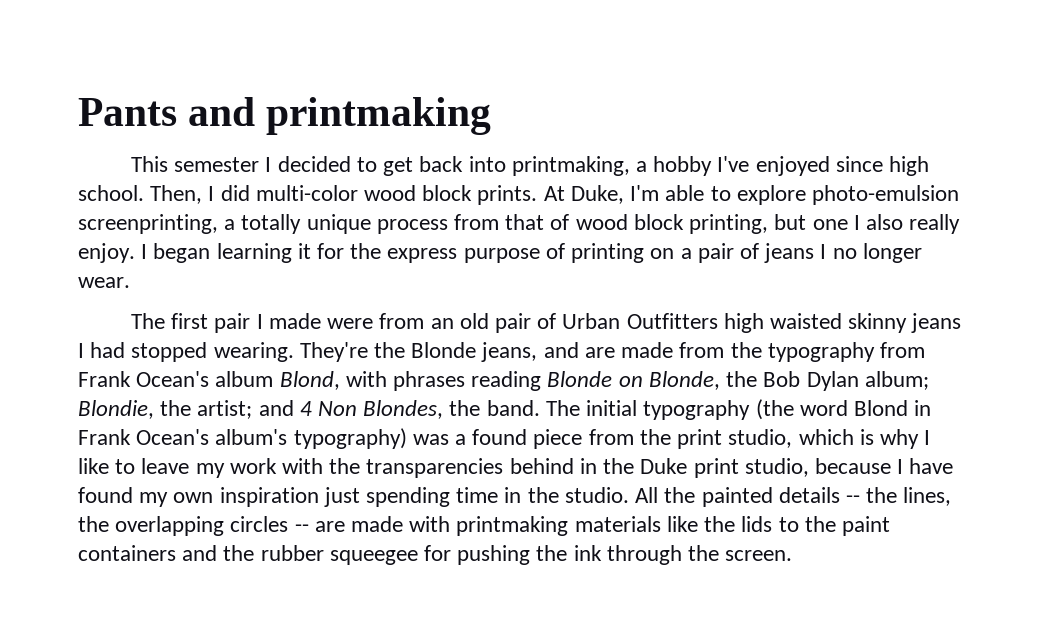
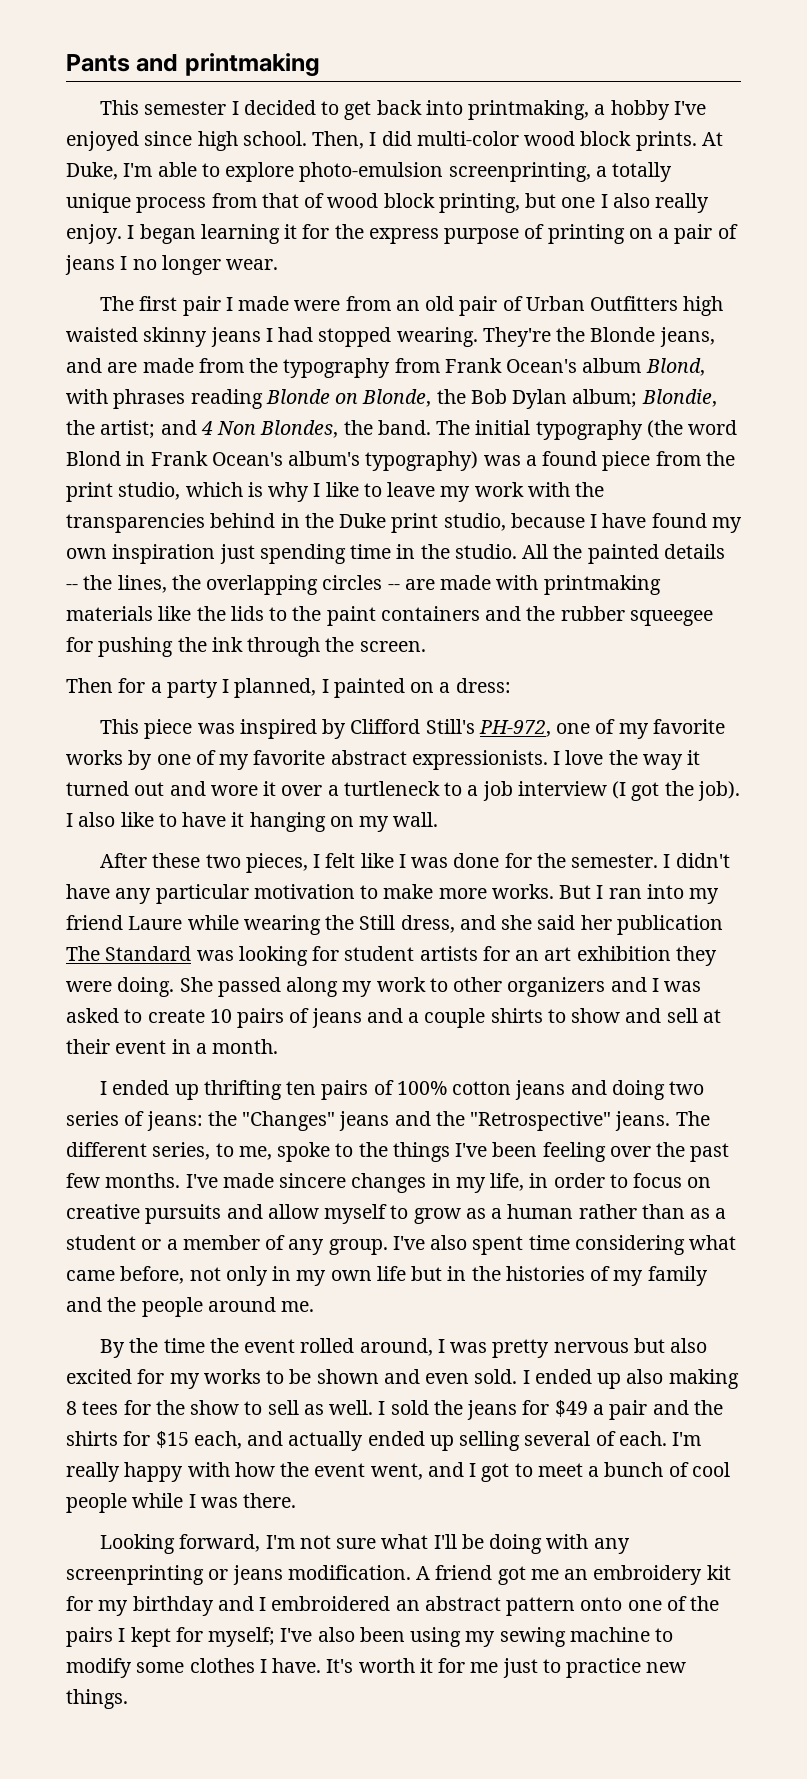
+ Then for a party I planned, I painted on a dress:
+ This piece was inspired by Clifford Still's PH-972, one of my favorite works by one of my favorite abstract expressionists. I love the way it turned out and wore it over a turtleneck to a job interview (I got the job). I also like to have it hanging on my wall.
+ After these two pieces, I felt like I was done for the semester. I didn't have any particular motivation to make more works. But I ran into my friend Laure while wearing the Still dress, and she said her publication The Standard was looking for student artists for an art exhibition they were doing. She passed along my work to other organizers and I was asked to create 10 pairs of jeans and a couple shirts to show and sell at their event in a month.
+ I ended up thrifting ten pairs of 100% cotton jeans and doing two series of jeans: the "Changes" jeans and the "Retrospective" jeans. The different series, to me, spoke to the things I've been feeling over the past few months. I've made sincere changes in my life, in order to focus on creative pursuits and allow myself to grow as a human rather than as a student or a member of any group. I've also spent time considering what came before, not only in my own life but in the histories of my family and the people around me.
+ By the time the event rolled around, I was pretty nervous but also excited for my works to be shown and even sold. I ended up also making 8 tees for the show to sell as well. I sold the jeans for $49 a pair and the shirts for $15 each, and actually ended up selling several of each. I'm really happy with how the event went, and I got to meet a bunch of cool people while I was there.
+ Looking forward, I'm not sure what I'll be doing with any screenprinting or jeans modification. A friend got me an embroidery kit for my birthday and I embroidered an abstract pattern onto one of the pairs I kept for myself; I've also been using my sewing machine to modify some clothes I have. It's worth it for me just to practice new things.

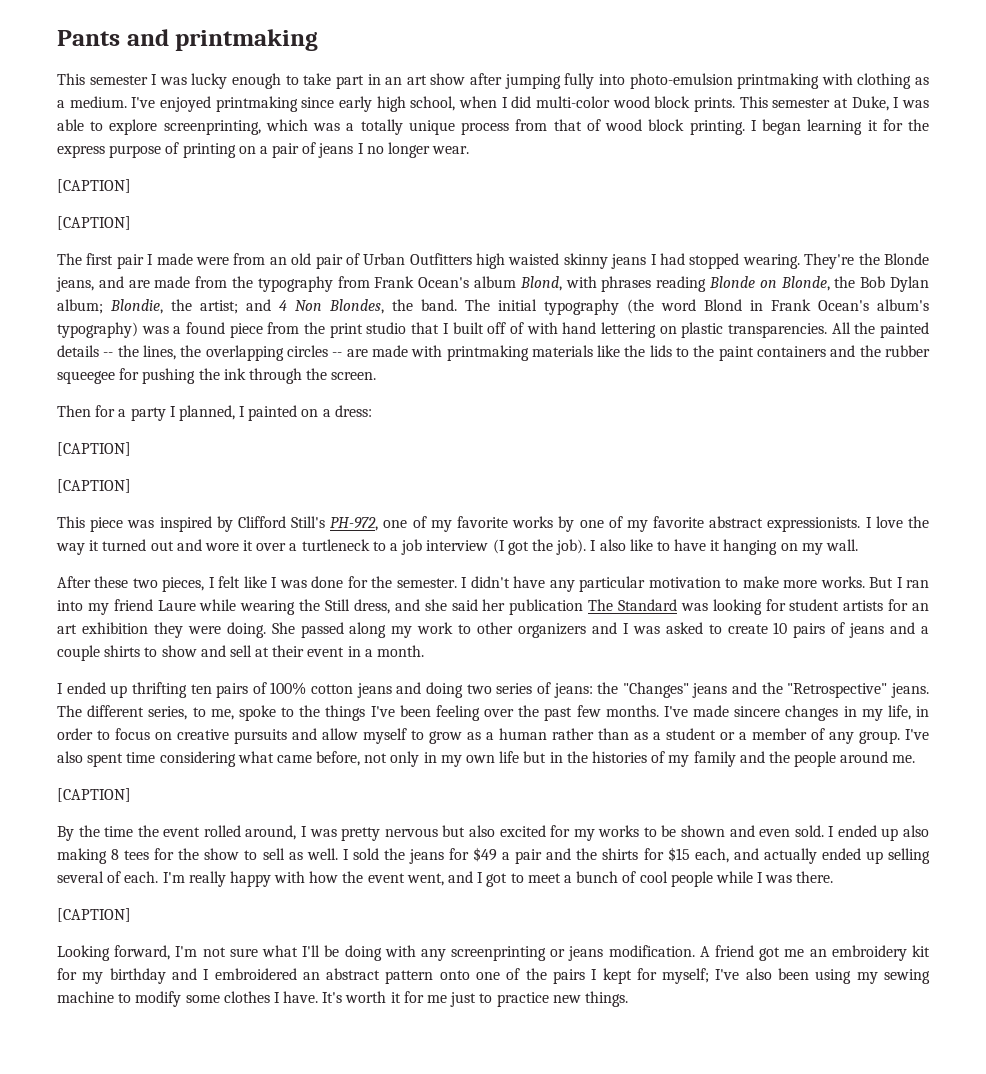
- This semester I decided to get back into printmaking, a hobby I've enjoyed since high school. Then, I did multi-color wood block prints.
+ This semester I was lucky enough to take part in an art show after jumping fully into photo-emulsion printmaking with clothing as a medium. I've enjoyed printmaking since early high school, when I did multi-color wood block prints.
- At Duke, I'm able to explore photo-emulsion screenprinting, a totally unique process from that of wood block printing, but one I also really enjoy.
+ This semester at Duke, I was able to explore screenprinting, which was a totally unique process from that of wood block printing.
  I began learning it for the express purpose of printing on a pair of jeans I no longer wear.
+ [CAPTION]
+ [CAPTION]
- The initial typography (the word Blond in Frank Ocean's album's typography) was a found piece from the print studio, which is why I like to leave my work with the transparencies behind in the Duke print studio, because I have found my own inspiration just spending time in the studio.
+ The initial typography (the word Blond in Frank Ocean's album's typography) was a found piece from the print studio that I built off of with hand lettering on plastic transparencies.
  Then for a party I planned, I painted on a dress:
+ [CAPTION]
+ [CAPTION]
  I've also spent time considering what came before, not only in my own life but in the histories of my family and the people around me.
+ [CAPTION]
  I'm really happy with how the event went, and I got to meet a bunch of cool people while I was there.
+ [CAPTION]

